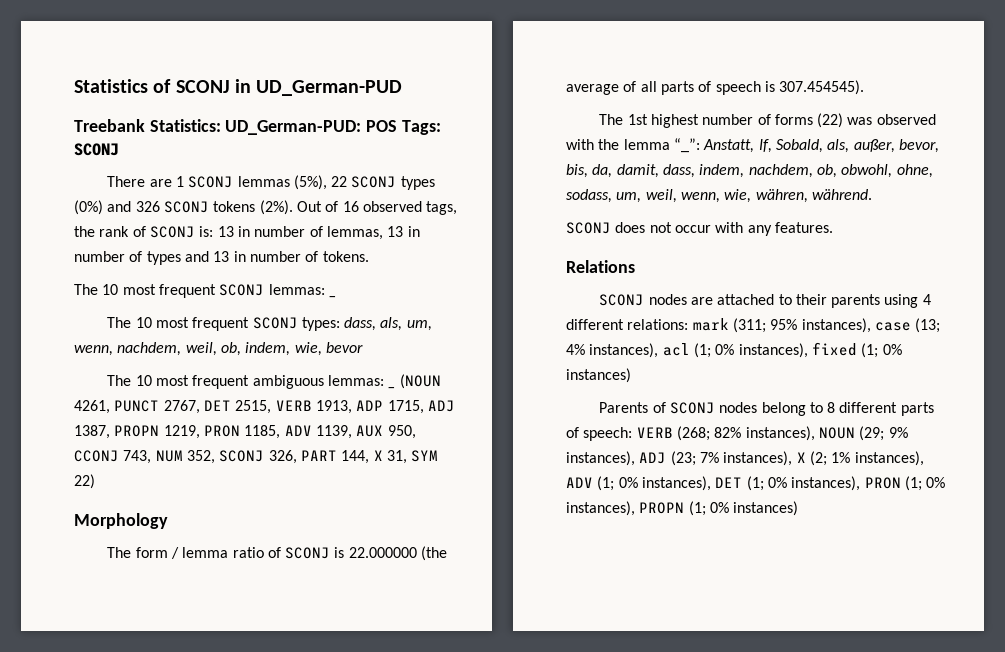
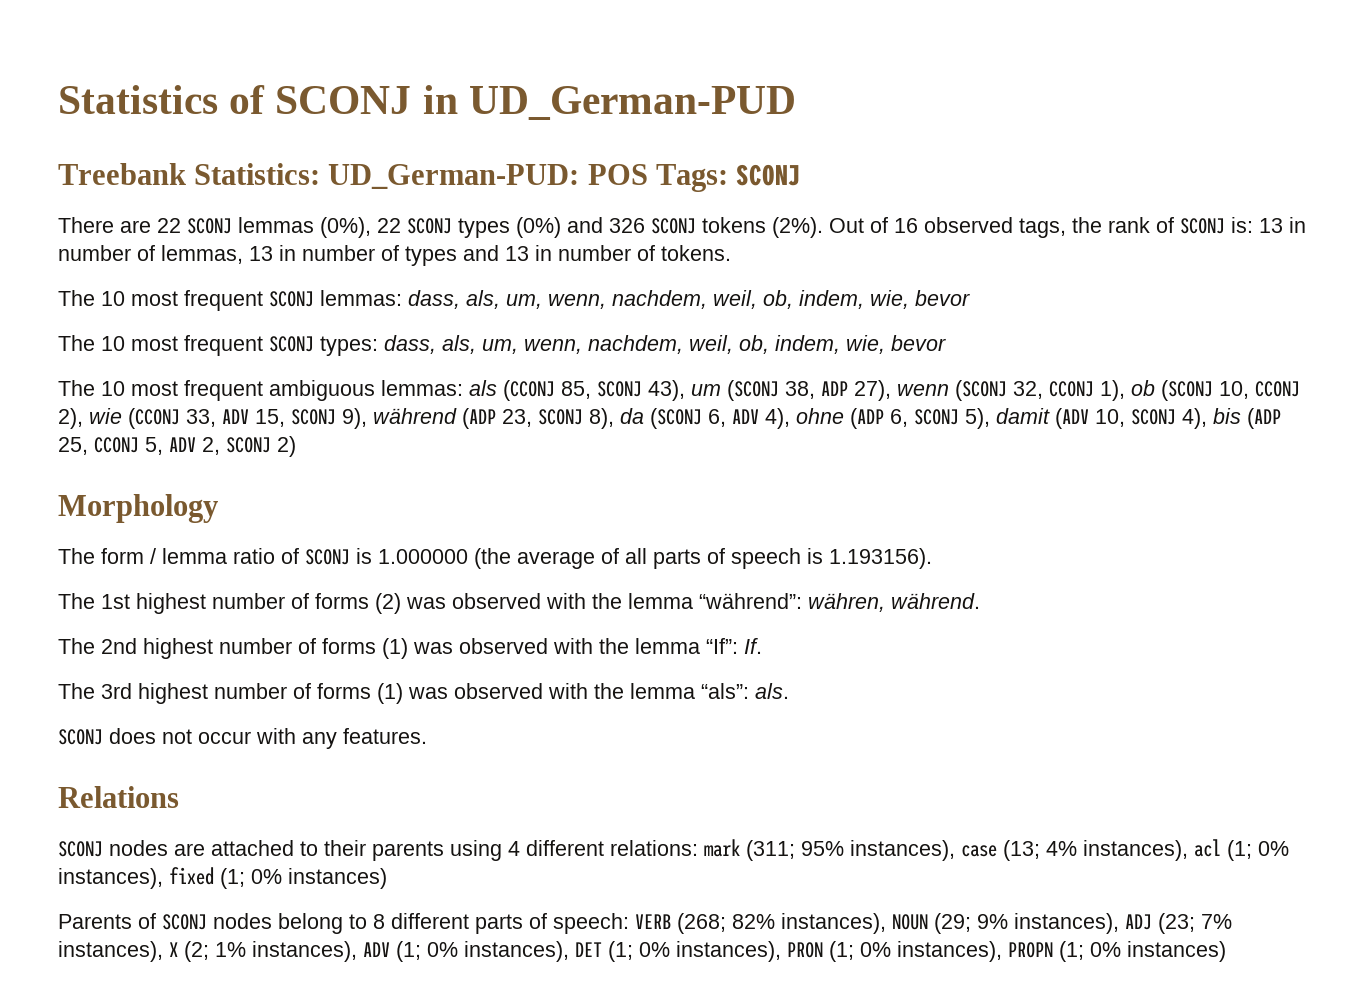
- There are 1 SCONJ lemmas (5%), 22 SCONJ types (0%) and 326 SCONJ tokens (2%).
+ There are 22 SCONJ lemmas (0%), 22 SCONJ types (0%) and 326 SCONJ tokens (2%).
- The 10 most frequent SCONJ lemmas: _
+ The 10 most frequent SCONJ lemmas: dass, als, um, wenn, nachdem, weil, ob, indem, wie, bevor
- The 10 most frequent ambiguous lemmas: _ (NOUN 4261, PUNCT 2767, DET 2515, VERB 1913, ADP 1715, ADJ 1387, PROPN 1219, PRON 1185, ADV 1139, AUX 950, CCONJ 743, NUM 352, SCONJ 326, PART 144, X 31, SYM 22)
+ The 10 most frequent ambiguous lemmas: als (CCONJ 85, SCONJ 43), um (SCONJ 38, ADP 27), wenn (SCONJ 32, CCONJ 1), ob (SCONJ 10, CCONJ 2), wie (CCONJ 33, ADV 15, SCONJ 9), während (ADP 23, SCONJ 8), da (SCONJ 6, ADV 4), ohne (ADP 6, SCONJ 5), damit (ADV 10, SCONJ 4), bis (ADP 25, CCONJ 5, ADV 2, SCONJ 2)
- The form / lemma ratio of SCONJ is 22.000000 (the average of all parts of speech is 307.454545).
+ The form / lemma ratio of SCONJ is 1.000000 (the average of all parts of speech is 1.193156).
- The 1st highest number of forms (22) was observed with the lemma “_”: Anstatt, If, Sobald, als, außer, bevor, bis, da, damit, dass, indem, nachdem, ob, obwohl, ohne, sodass, um, weil, wenn, wie, währen, während.
+ The 1st highest number of forms (2) was observed with the lemma “während”: währen, während.
+ The 2nd highest number of forms (1) was observed with the lemma “If”: If.
+ The 3rd highest number of forms (1) was observed with the lemma “als”: als.

